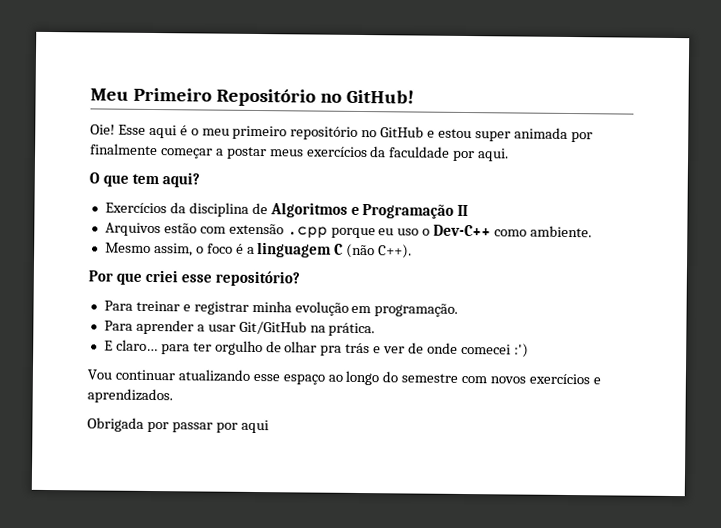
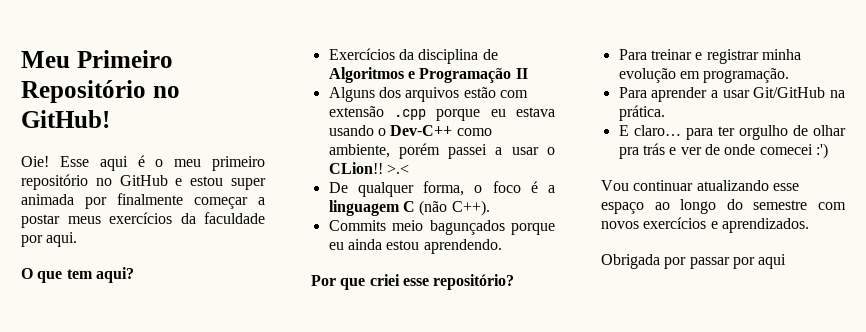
- Arquivos estão com extensão .cpp porque eu uso o Dev-C++ como ambiente.
- Mesmo assim, o foco é a linguagem C (não C++).
+ Alguns dos arquivos estão com extensão .cpp porque eu estava usando o Dev-C++ como ambiente, porém passei a usar o CLion!! >.<
+ De qualquer forma, o foco é a linguagem C (não C++).
+ Commits meio bagunçados porque eu ainda estou aprendendo.

